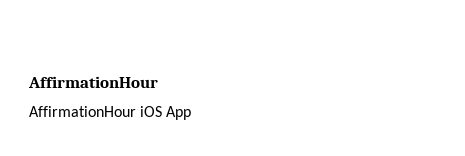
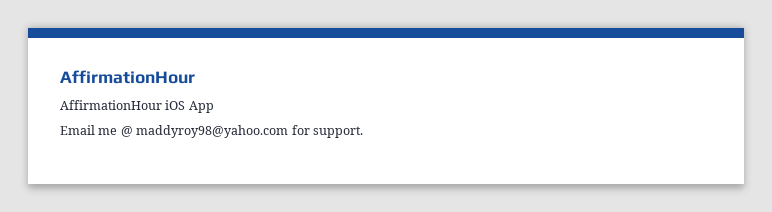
+ Email me @ maddyroy98@yahoo.com for support.

